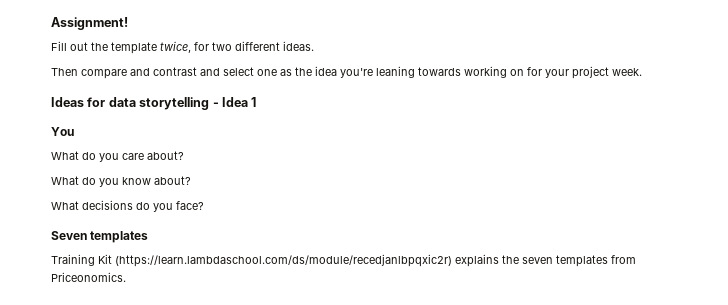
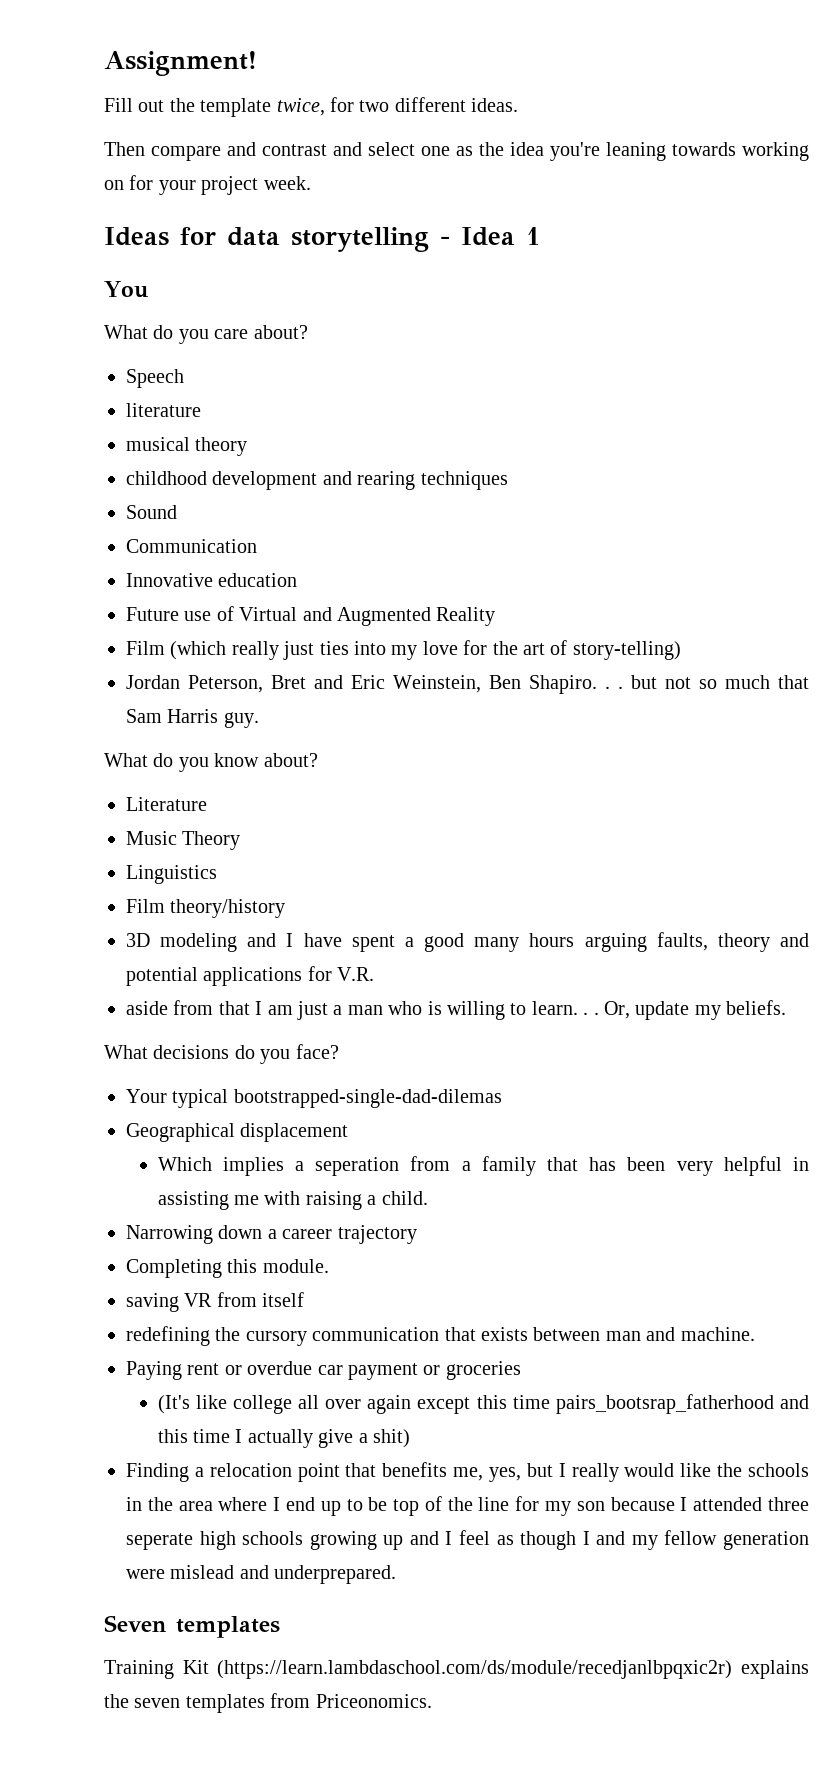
+ Speech
+ literature
+ musical theory
+ childhood development and rearing techniques
+ Sound
+ Communication
+ Innovative education
+ Future use of Virtual and Augmented Reality
+ Film (which really just ties into my love for the art of story-telling)
+ Jordan Peterson, Bret and Eric Weinstein, Ben Shapiro. . . but not so much that Sam Harris guy.
+ Literature
+ Music Theory
+ Linguistics
+ Film theory/history
+ 3D modeling and I have spent a good many hours arguing faults, theory and potential applications for V.R.
+ aside from that I am just a man who is willing to learn. . . Or, update my beliefs.
+ Your typical bootstrapped-single-dad-dilemas
+ Geographical displacement
+ Which implies a seperation from a family that has been very helpful in assisting me with raising a child.
+ Narrowing down a career trajectory
+ Completing this module.
+ saving VR from itself
+ redefining the cursory communication that exists between man and machine.
+ Paying rent or overdue car payment or groceries
+ (It's like college all over again except this time pairs_bootsrap_fatherhood and this time I actually give a shit)
+ Finding a relocation point that benefits me, yes, but I really would like the schools in the area where I end up to be top of the line for my son because I attended three seperate high schools growing up and I feel as though I and my fellow generation were mislead and underprepared.

